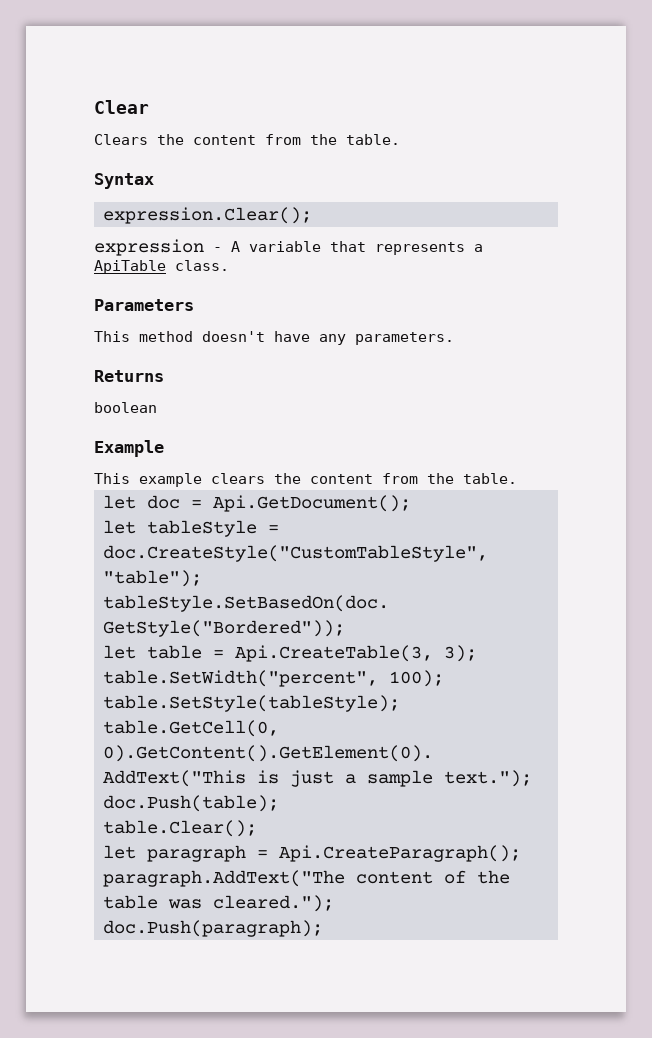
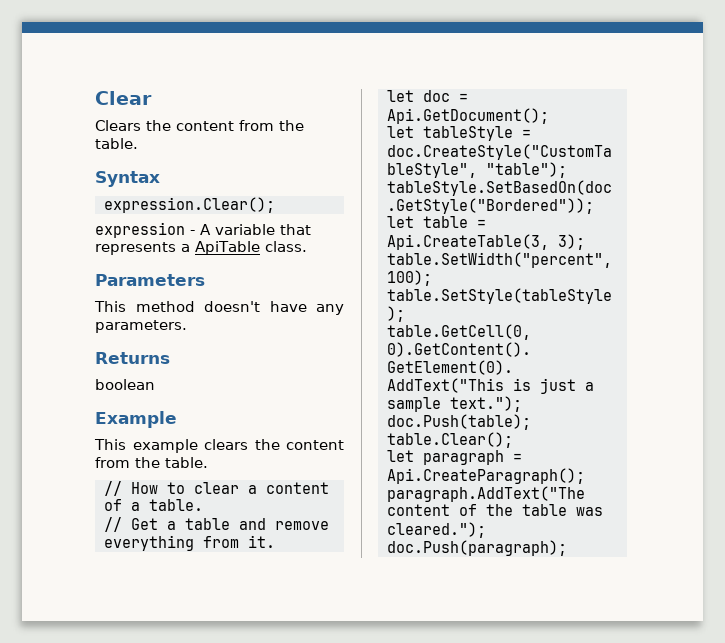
+ // How to clear a content of a table.
+ // Get a table and remove everything from it.

